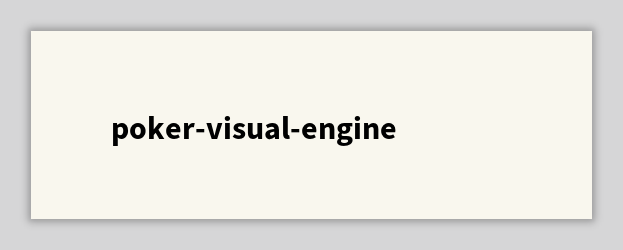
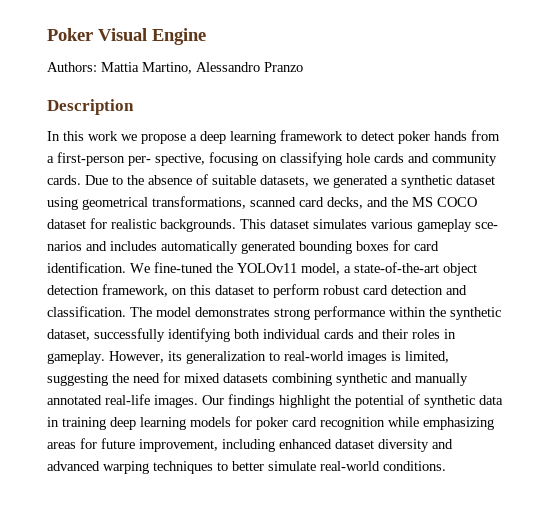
- poker-visual-engine
+ Poker Visual Engine
+ Authors: Mattia Martino, Alessandro Pranzo
+ Description
+ In this work we propose a deep learning framework to detect poker hands from a first-person per- spective, focusing on classifying hole cards and community cards. Due to the absence of suitable datasets, we generated a synthetic dataset using geometrical transformations, scanned card decks, and the MS COCO dataset for realistic backgrounds. This dataset simulates various gameplay sce- narios and includes automatically generated bounding boxes for card identification. We fine-tuned the YOLOv11 model, a state-of-the-art object detection framework, on this dataset to perform robust card detection and classification. The model demonstrates strong performance within the synthetic dataset, successfully identifying both individual cards and their roles in gameplay. However, its generalization to real-world images is limited, suggesting the need for mixed datasets combining synthetic and manually annotated real-life images. Our findings highlight the potential of synthetic data in training deep learning models for poker card recognition while emphasizing areas for future improvement, including enhanced dataset diversity and advanced warping techniques to better simulate real-world conditions.

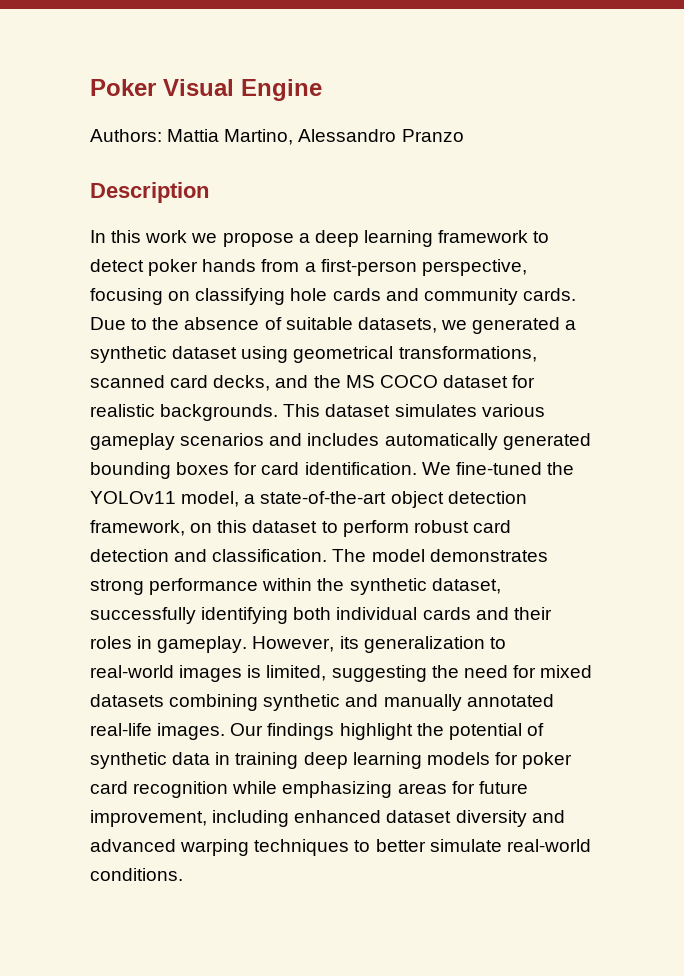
- In this work we propose a deep learning framework to detect poker hands from a first-person per- spective, focusing on classifying hole cards and community cards.
+ In this work we propose a deep learning framework to detect poker hands from a first-person perspective, focusing on classifying hole cards and community cards.
- This dataset simulates various gameplay sce- narios and includes automatically generated bounding boxes for card identification.
+ This dataset simulates various gameplay scenarios and includes automatically generated bounding boxes for card identification.

